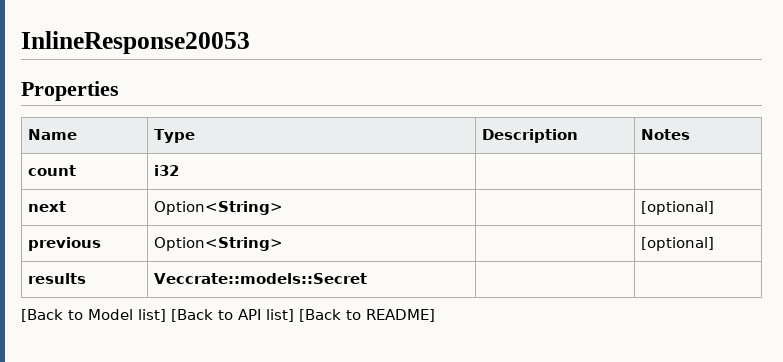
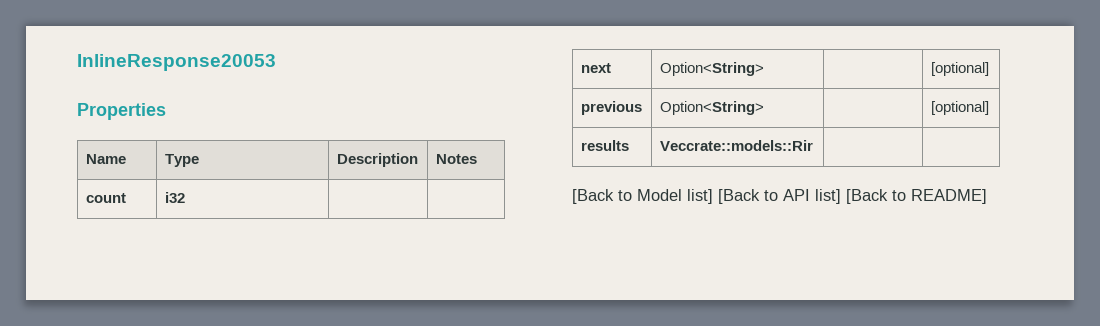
- results | Veccrate::models::Secret | |
+ results | Veccrate::models::Rir | |

